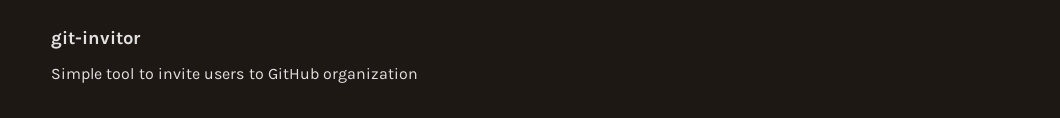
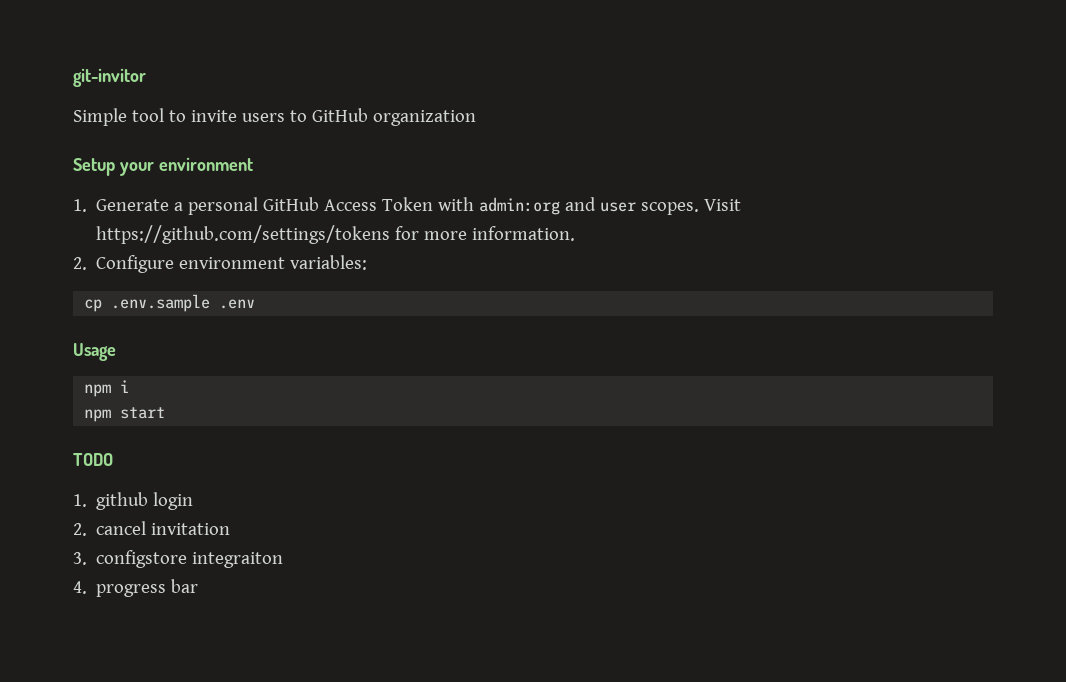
+ Setup your environment
+ 1. Generate a personal GitHub Access Token with admin:org and user scopes. Visit https://github.com/settings/tokens for more information.
+ 2. Configure environment variables:
+ cp .env.sample .env
+ Usage
+ npm i
+ npm start
+ TODO
+ 1. github login
+ 2. cancel invitation
+ 3. configstore integraiton
+ 4. progress bar

